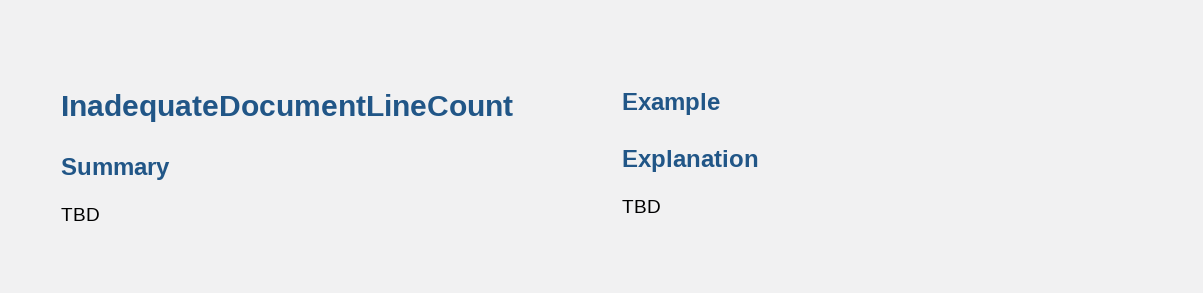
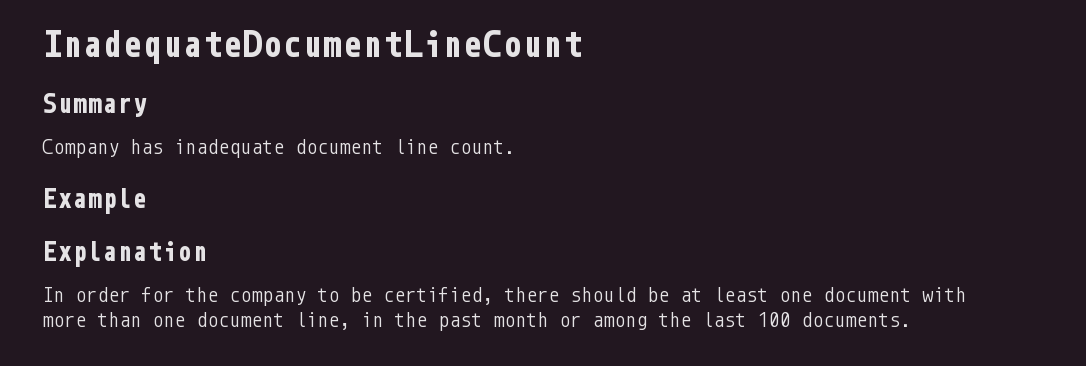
  Summary
- TBD
+ Company has inadequate document line count.
  Example
  Explanation
- TBD
+ In order for the company to be certified, there should be at least one document with more than one document line, in the past month or among the last 100 documents.

